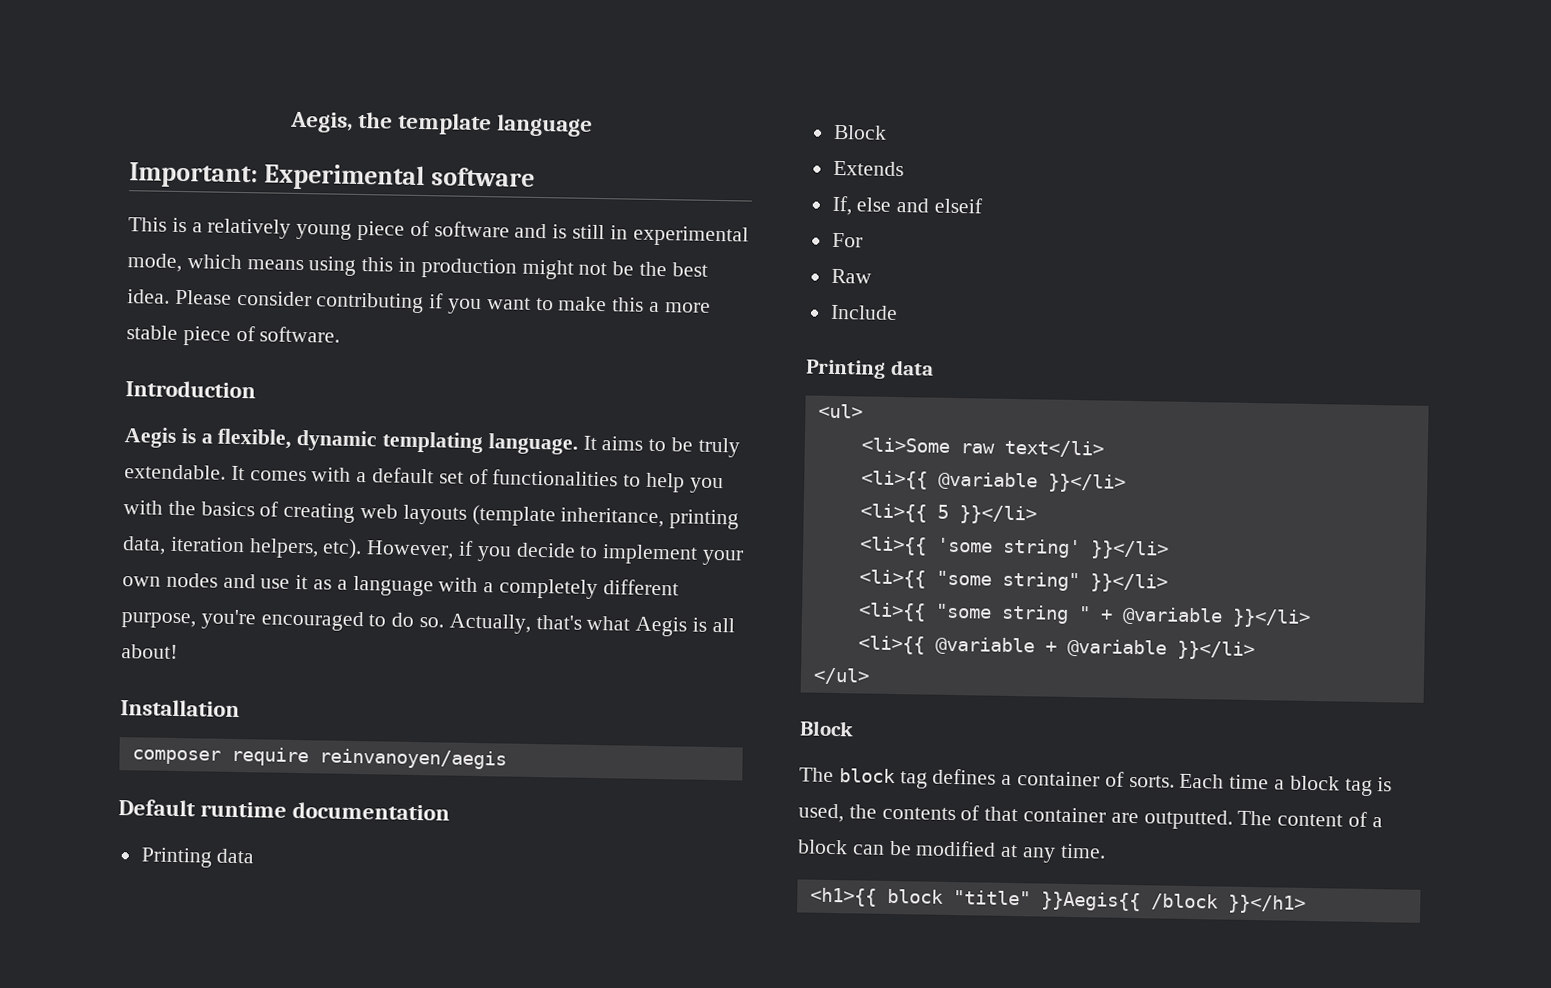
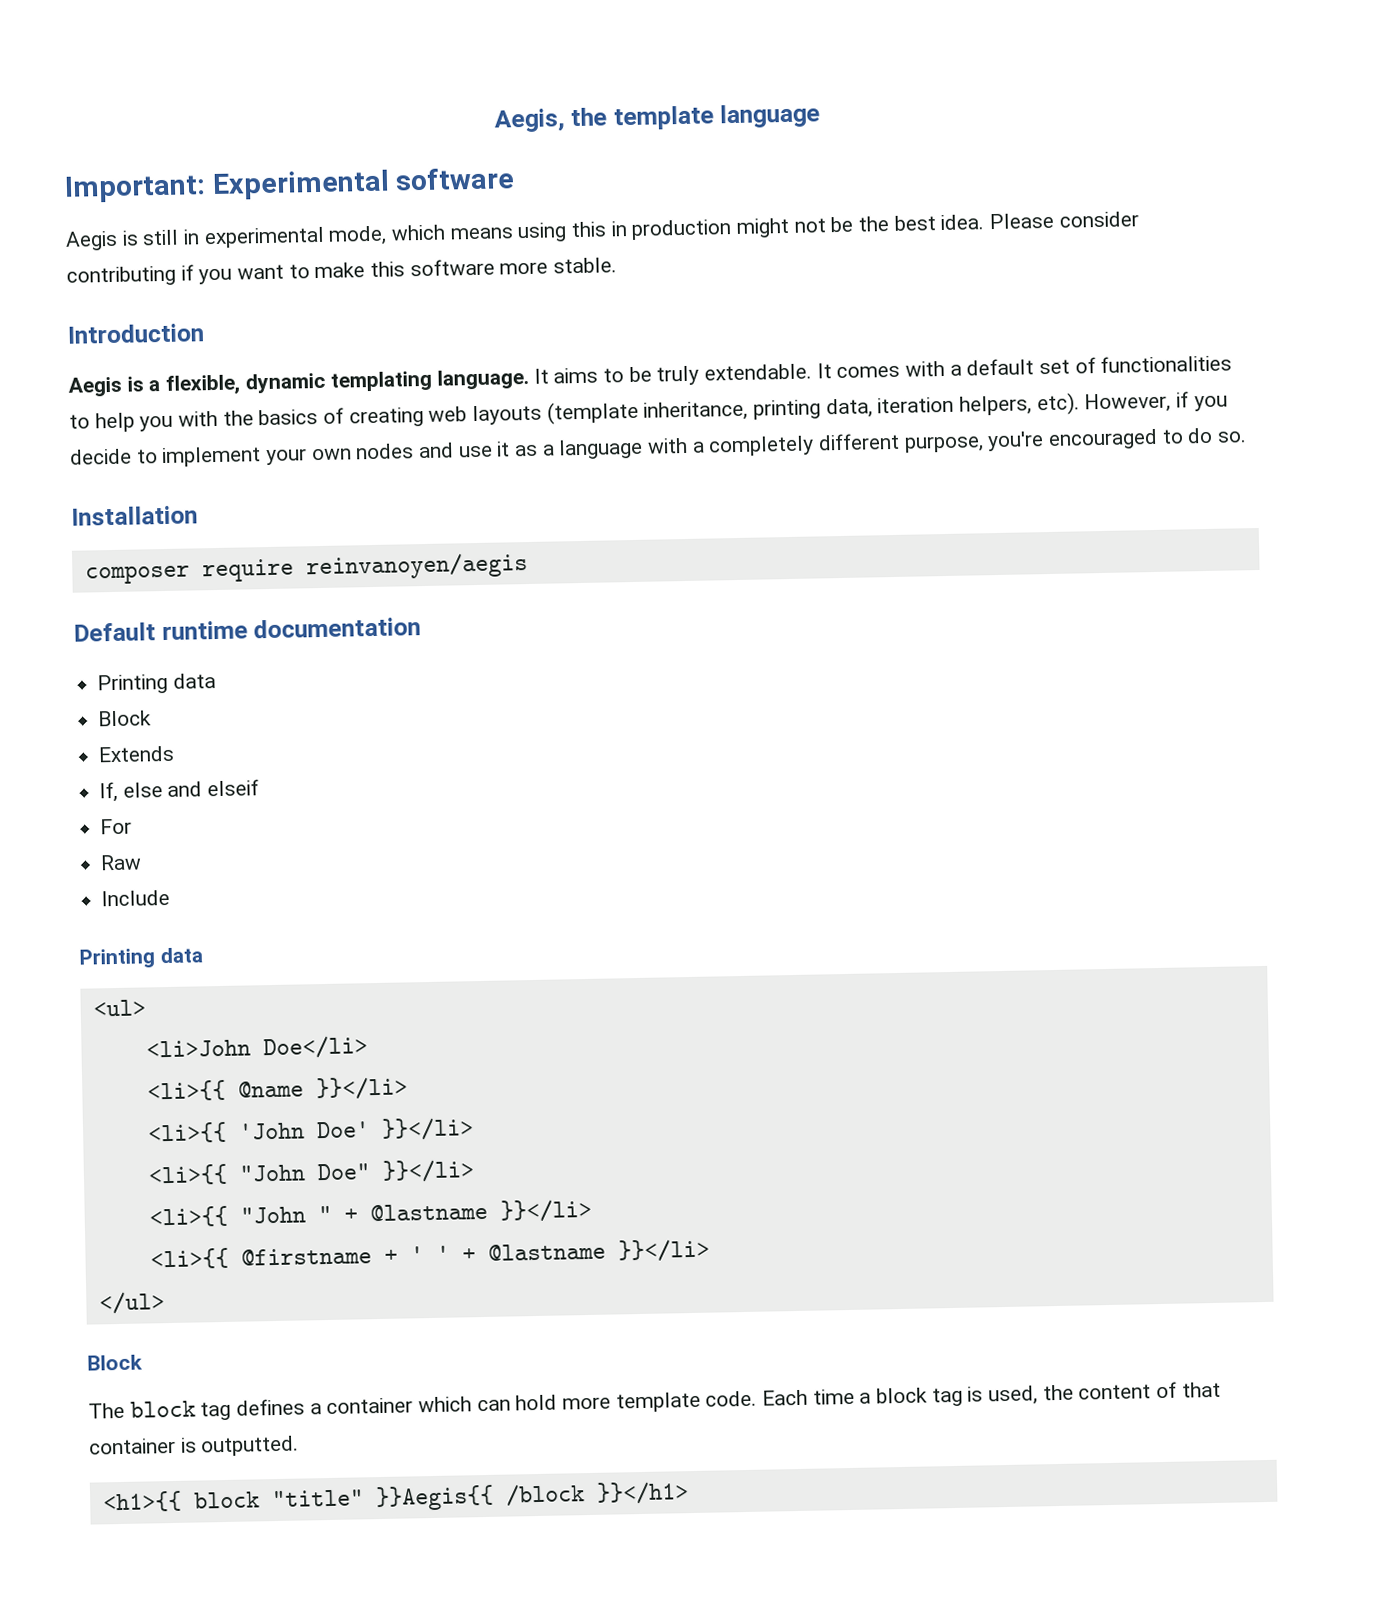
- This is a relatively young piece of software and is still in experimental mode, which means using this in production might not be the best idea.
+ Aegis is still in experimental mode, which means using this in production might not be the best idea.
- Please consider contributing if you want to make this a more stable piece of software.
+ Please consider contributing if you want to make this software more stable.
- Actually, that's what Aegis is all about!
- <li>Some raw text</li>
- <li>{{ @variable }}</li>
- <li>{{ 5 }}</li>
- <li>{{ 'some string' }}</li>
- <li>{{ "some string" }}</li>
- <li>{{ "some string " + @variable }}</li>
- <li>{{ @variable + @variable }}</li>
+ <li>John Doe</li>
+ <li>{{ @name }}</li>
+ <li>{{ 'John Doe' }}</li>
+ <li>{{ "John Doe" }}</li>
+ <li>{{ "John " + @lastname }}</li>
+ <li>{{ @firstname + ' ' + @lastname }}</li>
- The block tag defines a container of sorts.
+ The block tag defines a container which can hold more template code.
- Each time a block tag is used, the contents of that container are outputted. The content of a block can be modified at any time.
+ Each time a block tag is used, the content of that container is outputted.

